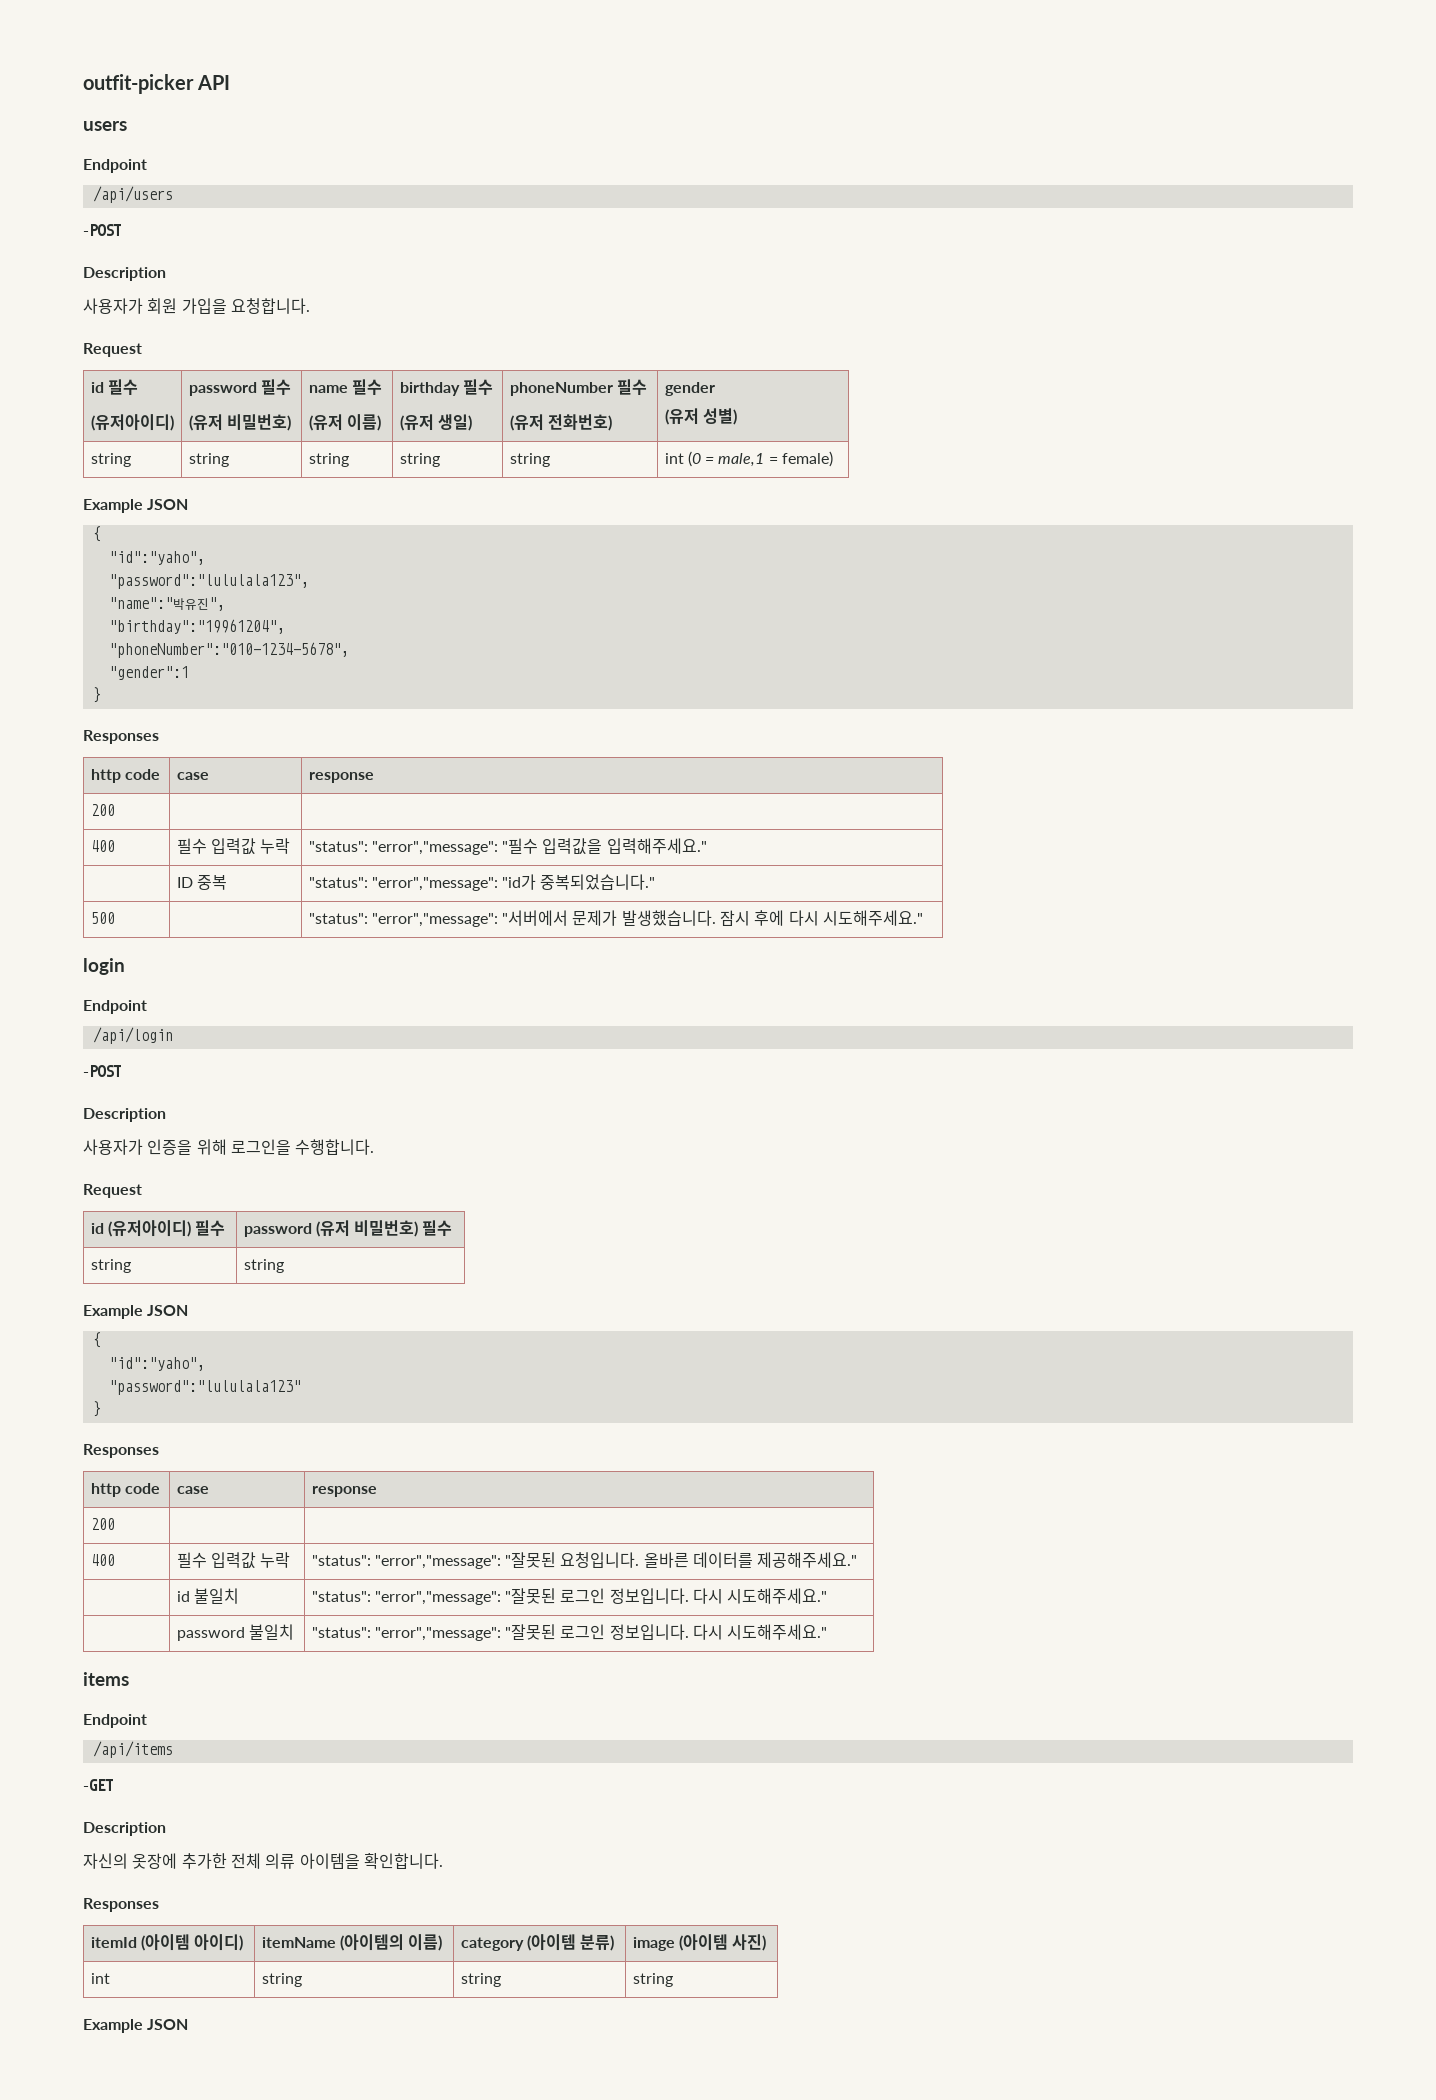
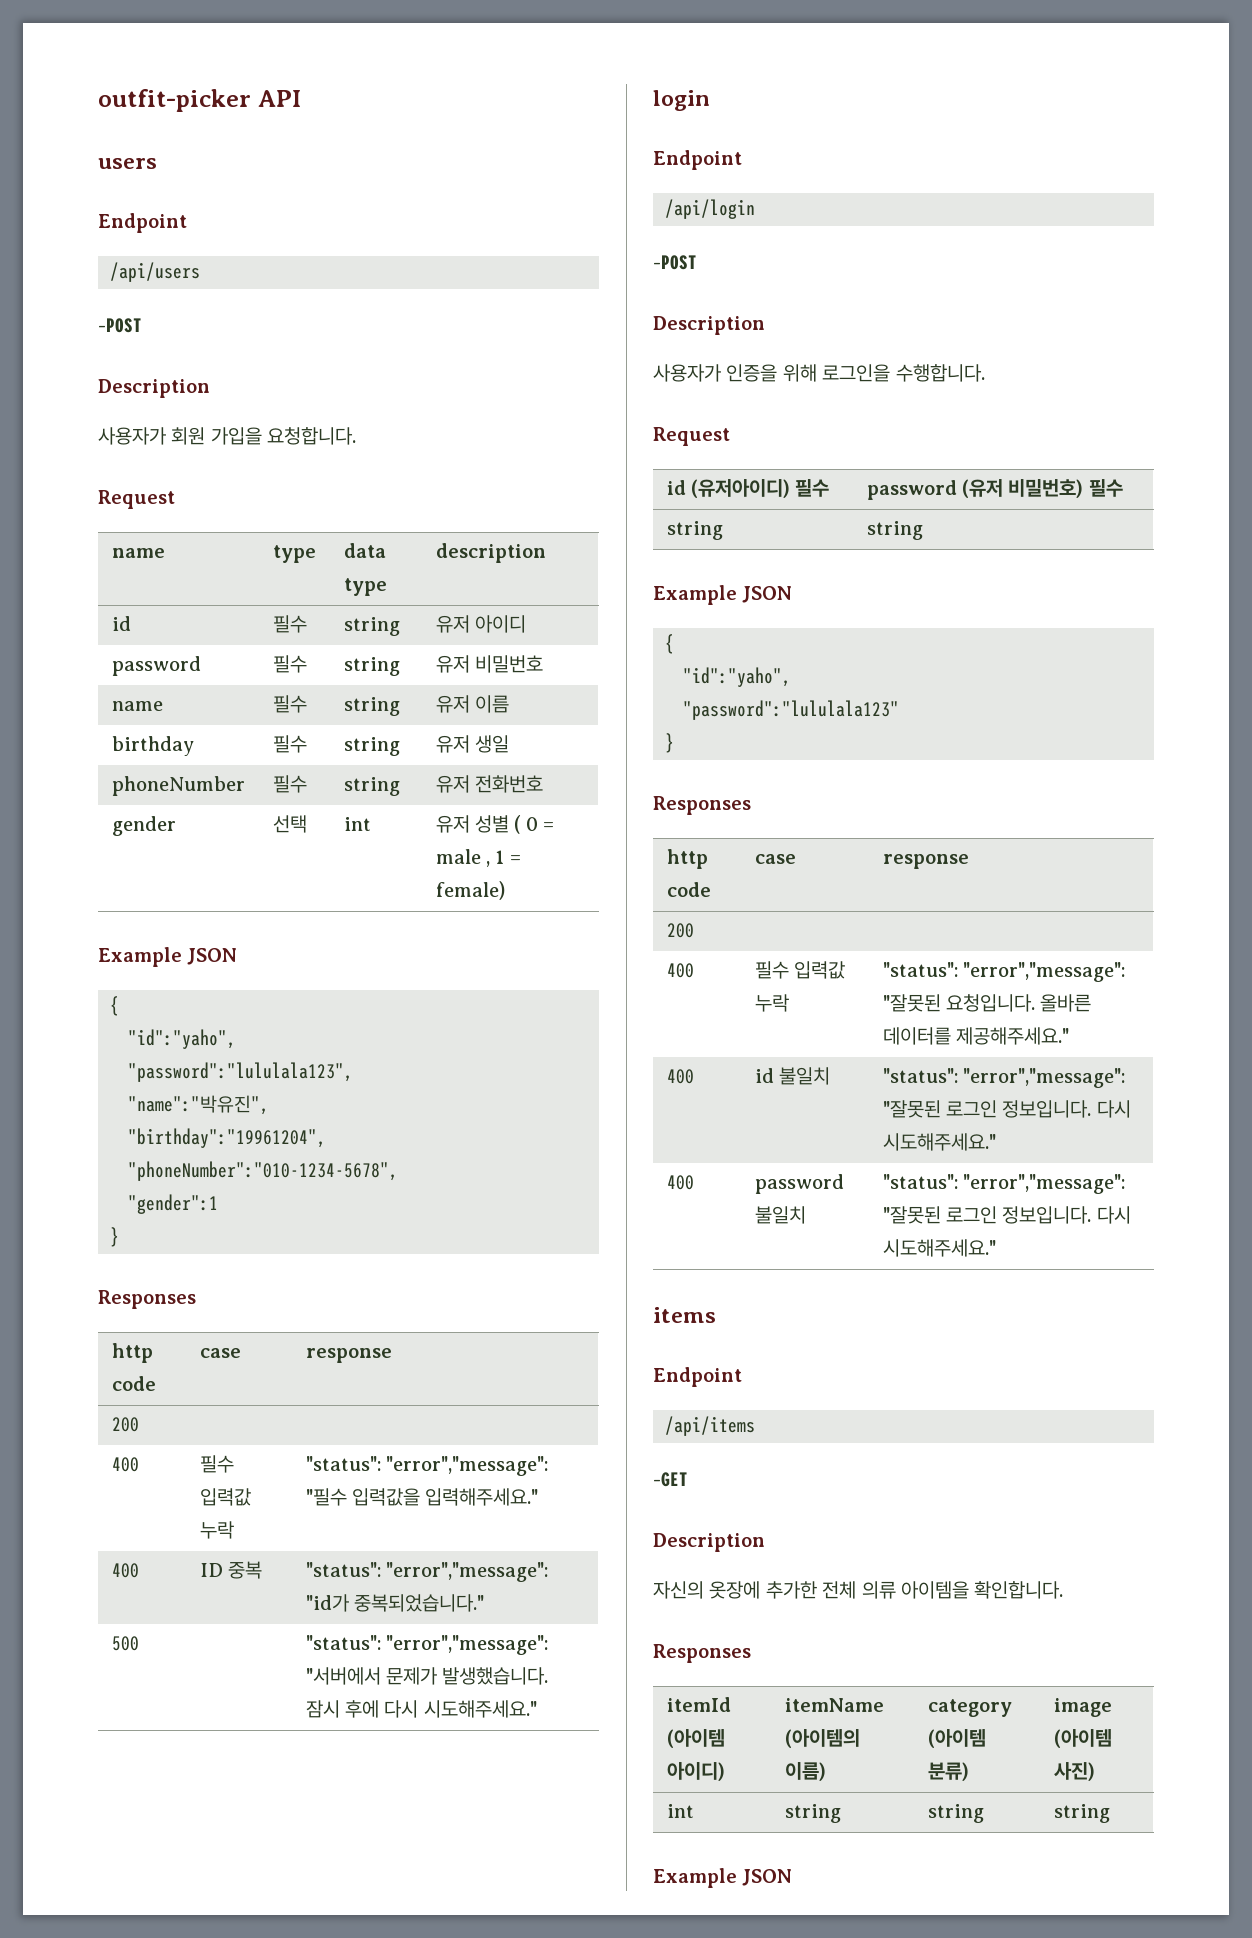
- id 필수
- (유저아이디) | password 필수
- (유저 비밀번호) | name 필수
- (유저 이름) | birthday 필수
- (유저 생일) | phoneNumber 필수
- (유저 전화번호) | gender
- (유저 성별)
- string | string | string | string | string | int (0 = male,1 = female)
+ name | type | data type | description
+ id | 필수 | string | 유저 아이디
+ password | 필수 | string | 유저 비밀번호
+ name | 필수 | string | 유저 이름
+ birthday | 필수 | string | 유저 생일
+ phoneNumber | 필수 | string | 유저 전화번호
+ gender | 선택 | int | 유저 성별 ( 0 = male , 1 = female)
- | ID 중복 | "status": "error","message": "id가 중복되었습니다."
+ 400 | ID 중복 | "status": "error","message": "id가 중복되었습니다."
- | id 불일치 | "status": "error","message": "잘못된 로그인 정보입니다. 다시 시도해주세요."
+ 400 | id 불일치 | "status": "error","message": "잘못된 로그인 정보입니다. 다시 시도해주세요."
- | password 불일치 | "status": "error","message": "잘못된 로그인 정보입니다. 다시 시도해주세요."
+ 400 | password 불일치 | "status": "error","message": "잘못된 로그인 정보입니다. 다시 시도해주세요."

